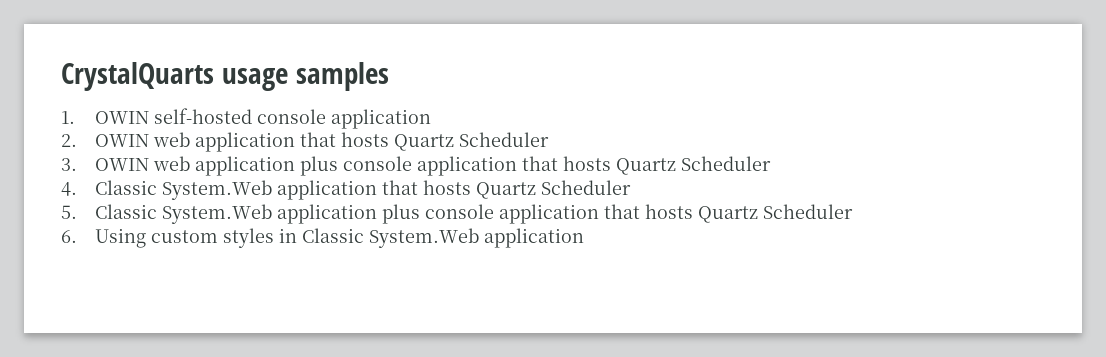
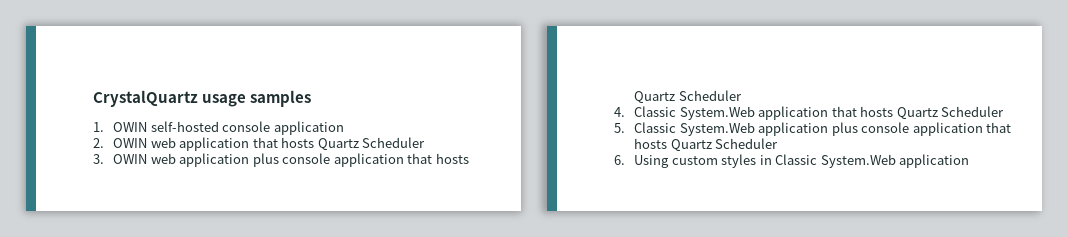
- CrystalQuarts usage samples
+ CrystalQuartz usage samples

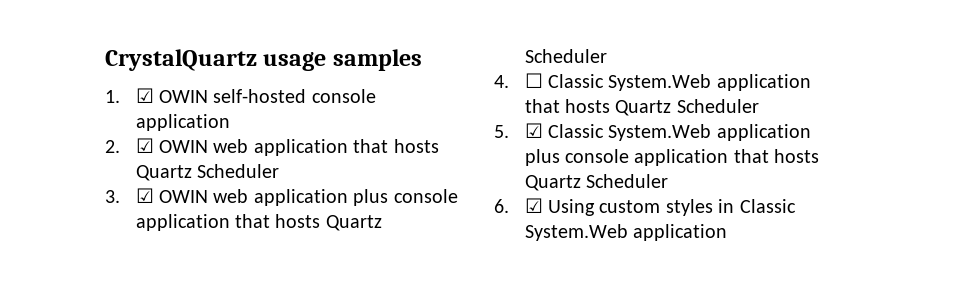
- 1. OWIN self-hosted console application
+ 1. ☑ OWIN self-hosted console application
- 2. OWIN web application that hosts Quartz Scheduler
+ 2. ☑ OWIN web application that hosts Quartz Scheduler
- 3. OWIN web application plus console application that hosts Quartz Scheduler
+ 3. ☑ OWIN web application plus console application that hosts Quartz Scheduler
- 4. Classic System.Web application that hosts Quartz Scheduler
+ 4. ☐ Classic System.Web application that hosts Quartz Scheduler
- 5. Classic System.Web application plus console application that hosts Quartz Scheduler
+ 5. ☑ Classic System.Web application plus console application that hosts Quartz Scheduler
- 6. Using custom styles in Classic System.Web application
+ 6. ☑ Using custom styles in Classic System.Web application

